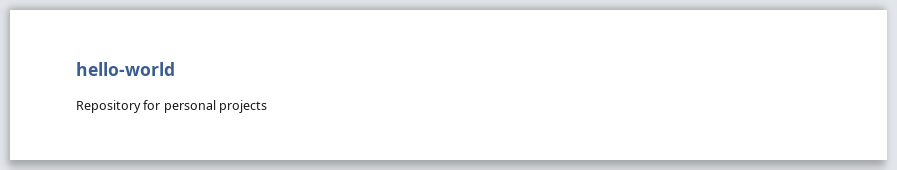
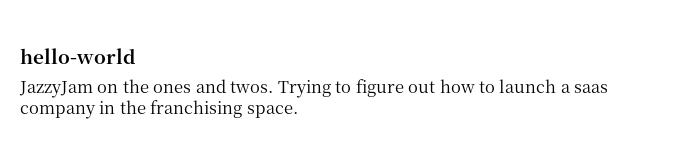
- Repository for personal projects
+ JazzyJam on the ones and twos. Trying to figure out how to launch a saas company in the franchising space.

